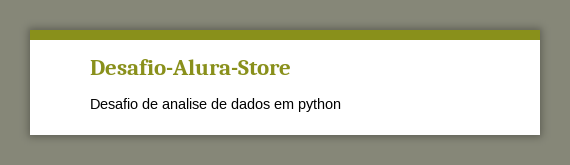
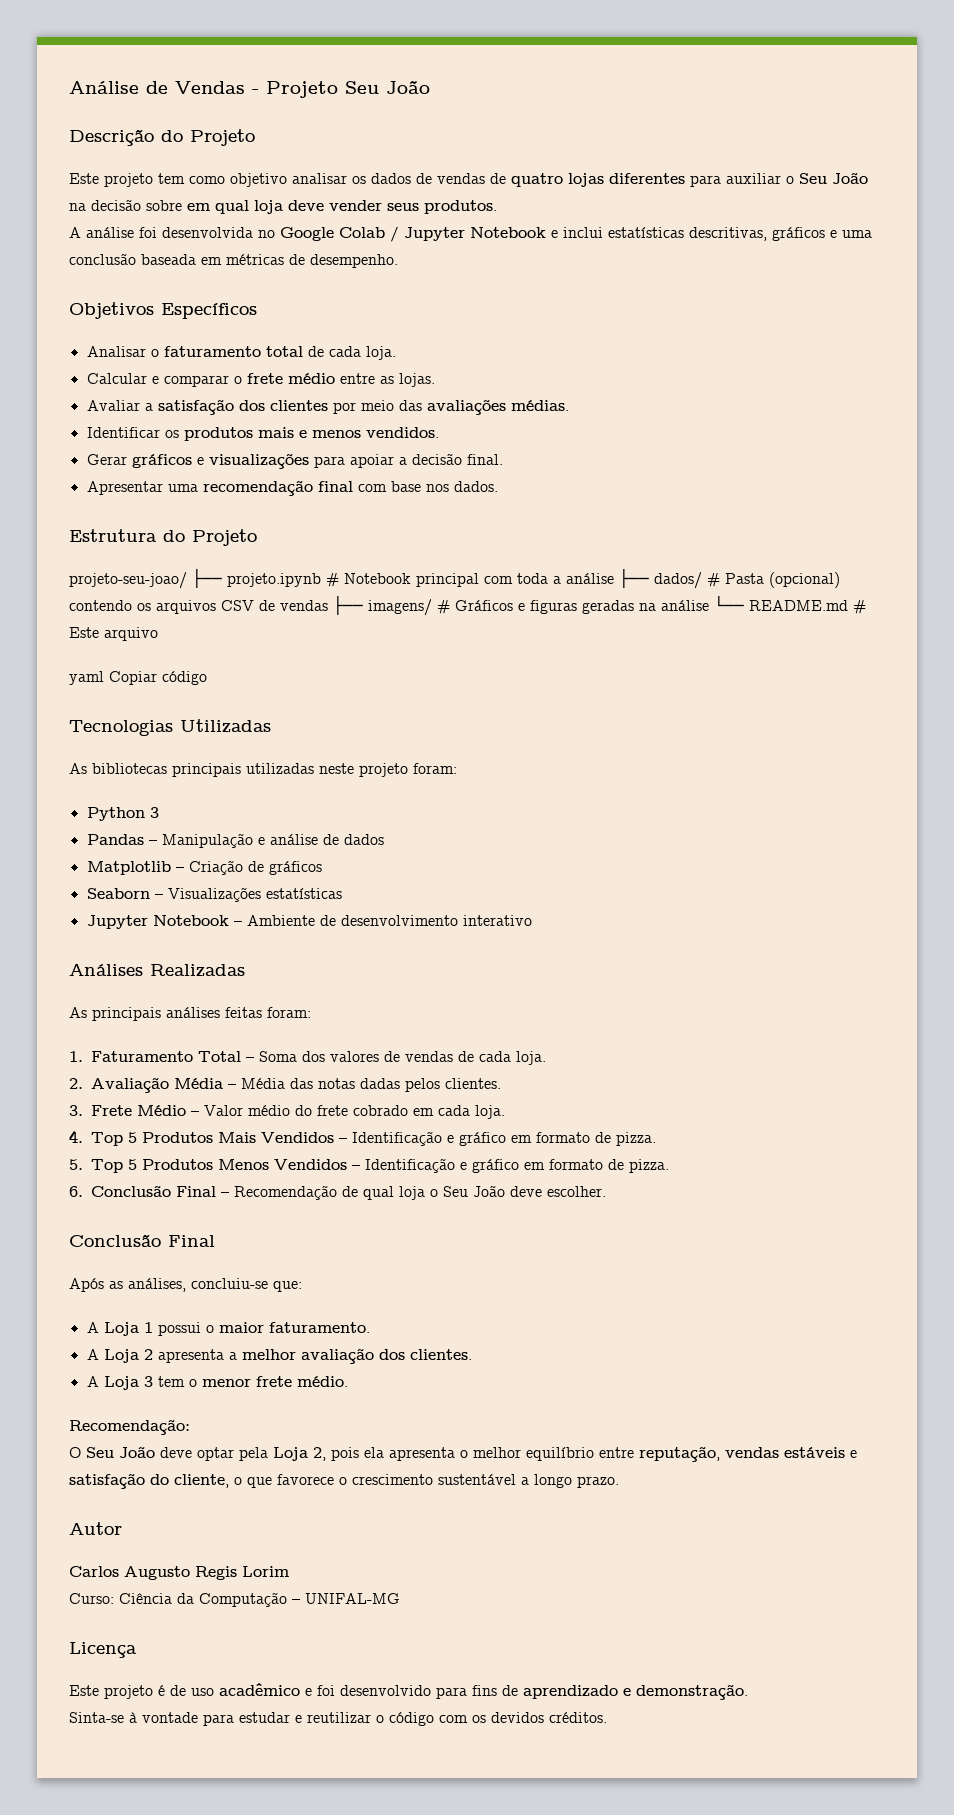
- Desafio-Alura-Store
- Desafio de analise de dados em python
+ Análise de Vendas - Projeto Seu João
+ Descrição do Projeto
+ Este projeto tem como objetivo analisar os dados de vendas de quatro lojas diferentes para auxiliar o Seu João na decisão sobre em qual loja deve vender seus produtos.
+ A análise foi desenvolvida no Google Colab / Jupyter Notebook e inclui estatísticas descritivas, gráficos e uma conclusão baseada em métricas de desempenho.
+ Objetivos Específicos
+ Analisar o faturamento total de cada loja.
+ Calcular e comparar o frete médio entre as lojas.
+ Avaliar a satisfação dos clientes por meio das avaliações médias.
+ Identificar os produtos mais e menos vendidos.
+ Gerar gráficos e visualizações para apoiar a decisão final.
+ Apresentar uma recomendação final com base nos dados.
+ Estrutura do Projeto
+ projeto-seu-joao/ ├── projeto.ipynb # Notebook principal com toda a análise ├── dados/ # Pasta (opcional) contendo os arquivos CSV de vendas ├── imagens/ # Gráficos e figuras geradas na análise └── README.md # Este arquivo
+ yaml Copiar código
+ Tecnologias Utilizadas
+ As bibliotecas principais utilizadas neste projeto foram:
+ Python 3
+ Pandas – Manipulação e análise de dados
+ Matplotlib – Criação de gráficos
+ Seaborn – Visualizações estatísticas
+ Jupyter Notebook – Ambiente de desenvolvimento interativo
+ Análises Realizadas
+ As principais análises feitas foram:
+ 1. Faturamento Total – Soma dos valores de vendas de cada loja.
+ 2. Avaliação Média – Média das notas dadas pelos clientes.
+ 3. Frete Médio – Valor médio do frete cobrado em cada loja.
+ 4. Top 5 Produtos Mais Vendidos – Identificação e gráfico em formato de pizza.
+ 5. Top 5 Produtos Menos Vendidos – Identificação e gráfico em formato de pizza.
+ 6. Conclusão Final – Recomendação de qual loja o Seu João deve escolher.
+ Conclusão Final
+ Após as análises, concluiu-se que:
+ A Loja 1 possui o maior faturamento.
+ A Loja 2 apresenta a melhor avaliação dos clientes.
+ A Loja 3 tem o menor frete médio.
+ Recomendação:
+ O Seu João deve optar pela Loja 2, pois ela apresenta o melhor equilíbrio entre reputação, vendas estáveis e satisfação do cliente, o que favorece o crescimento sustentável a longo prazo.
+ Autor
+ Carlos Augusto Regis Lorim
+ Curso: Ciência da Computação – UNIFAL-MG
+ Licença
+ Este projeto é de uso acadêmico e foi desenvolvido para fins de aprendizado e demonstração.
+ Sinta-se à vontade para estudar e reutilizar o código com os devidos créditos.

